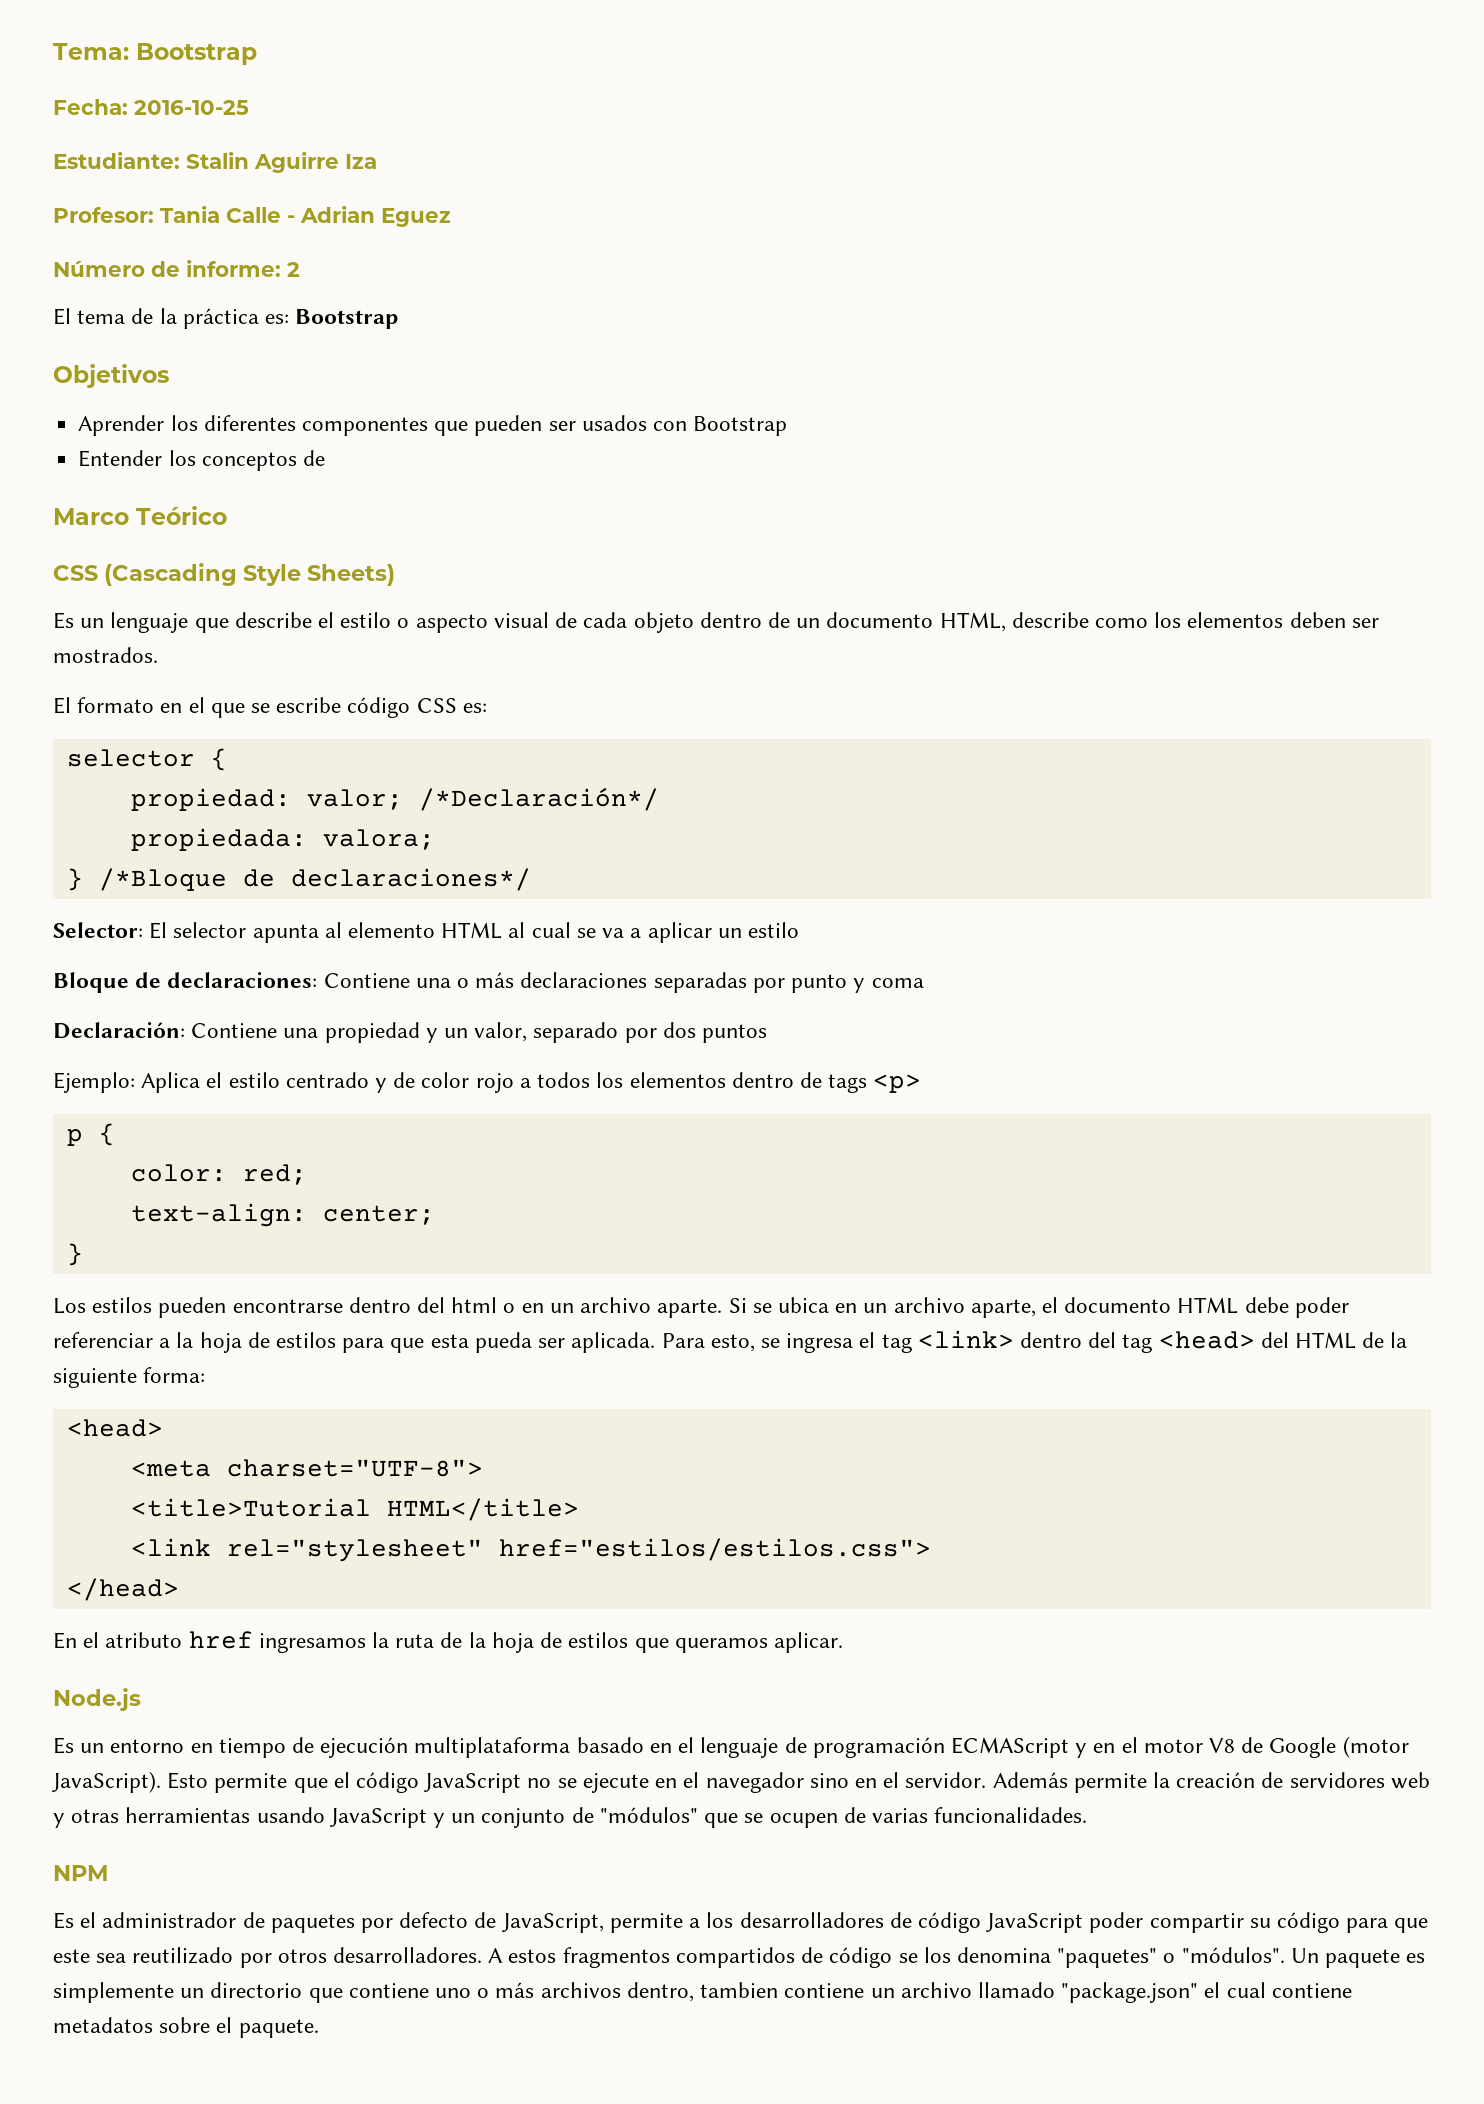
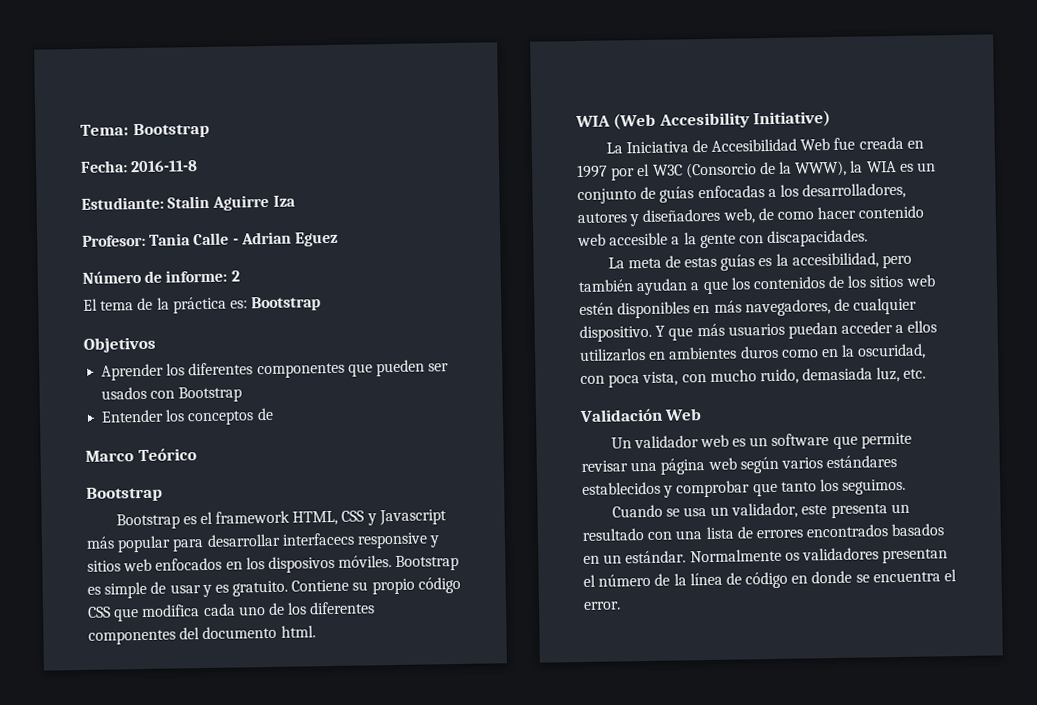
- Fecha: 2016-10-25
+ Fecha: 2016-11-8
  Marco Teórico
- CSS (Cascading Style Sheets)
- Es un lenguaje que describe el estilo o aspecto visual de cada objeto dentro de un documento HTML, describe como los elementos deben ser mostrados.
- El formato en el que se escribe código CSS es:
- selector {
- propiedad: valor; /*Declaración*/
- propiedada: valora;
- } /*Bloque de declaraciones*/
- Selector: El selector apunta al elemento HTML al cual se va a aplicar un estilo
- Bloque de declaraciones: Contiene una o más declaraciones separadas por punto y coma
- Declaración: Contiene una propiedad y un valor, separado por dos puntos
- Ejemplo: Aplica el estilo centrado y de color rojo a todos los elementos dentro de tags <p>
- p {
- color: red;
- text-align: center;
- }
- Los estilos pueden encontrarse dentro del html o en un archivo aparte. Si se ubica en un archivo aparte, el documento HTML debe poder referenciar a la hoja de estilos para que esta pueda ser aplicada. Para esto, se ingresa el tag <link> dentro del tag <head> del HTML de la siguiente forma:
- <head>
- <meta charset="UTF-8">
- <title>Tutorial HTML</title>
- <link rel="stylesheet" href="estilos/estilos.css">
- </head>
- En el atributo href ingresamos la ruta de la hoja de estilos que queramos aplicar.
- Node.js
- Es un entorno en tiempo de ejecución multiplataforma basado en el lenguaje de programación ECMAScript y en el motor V8 de Google (motor JavaScript). Esto permite que el código JavaScript no se ejecute en el navegador sino en el servidor. Además permite la creación de servidores web y otras herramientas usando JavaScript y un conjunto de "módulos" que se ocupen de varias funcionalidades.
- NPM
- Es el administrador de paquetes por defecto de JavaScript, permite a los desarrolladores de código JavaScript poder compartir su código para que este sea reutilizado por otros desarrolladores. A estos fragmentos compartidos de código se los denomina "paquetes" o "módulos". Un paquete es simplemente un directorio que contiene uno o más archivos dentro, tambien contiene un archivo llamado "package.json" el cual contiene metadatos sobre el paquete.
+ Bootstrap
+ Bootstrap es el framework HTML, CSS y Javascript más popular para desarrollar interfacecs responsive y sitios web enfocados en los disposivos móviles. Bootstrap es simple de usar y es gratuito. Contiene su propio código CSS que modifica cada uno de los diferentes componentes del documento html.
+ WIA (Web Accesibility Initiative)
+ La Iniciativa de Accesibilidad Web fue creada en 1997 por el W3C (Consorcio de la WWW), la WIA es un conjunto de guías enfocadas a los desarrolladores, autores y diseñadores web, de como hacer contenido web accesible a la gente con discapacidades.
+ La meta de estas guías es la accesibilidad, pero también ayudan a que los contenidos de los sitios web estén disponibles en más navegadores, de cualquier dispositivo. Y que más usuarios puedan acceder a ellos utilizarlos en ambientes duros como en la oscuridad, con poca vista, con mucho ruido, demasiada luz, etc.
+ Validación Web
+ Un validador web es un software que permite revisar una página web según varios estándares establecidos y comprobar que tanto los seguimos.
+ Cuando se usa un validador, este presenta un resultado con una lista de errores encontrados basados en un estándar. Normalmente os validadores presentan el número de la línea de código en donde se encuentra el error.

